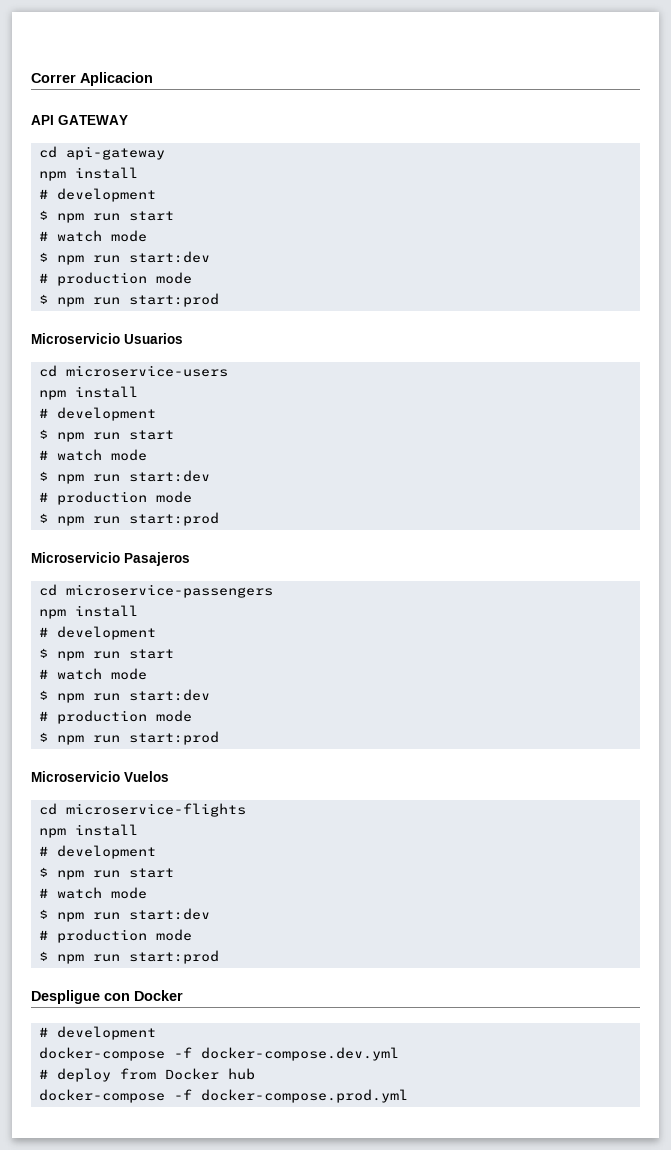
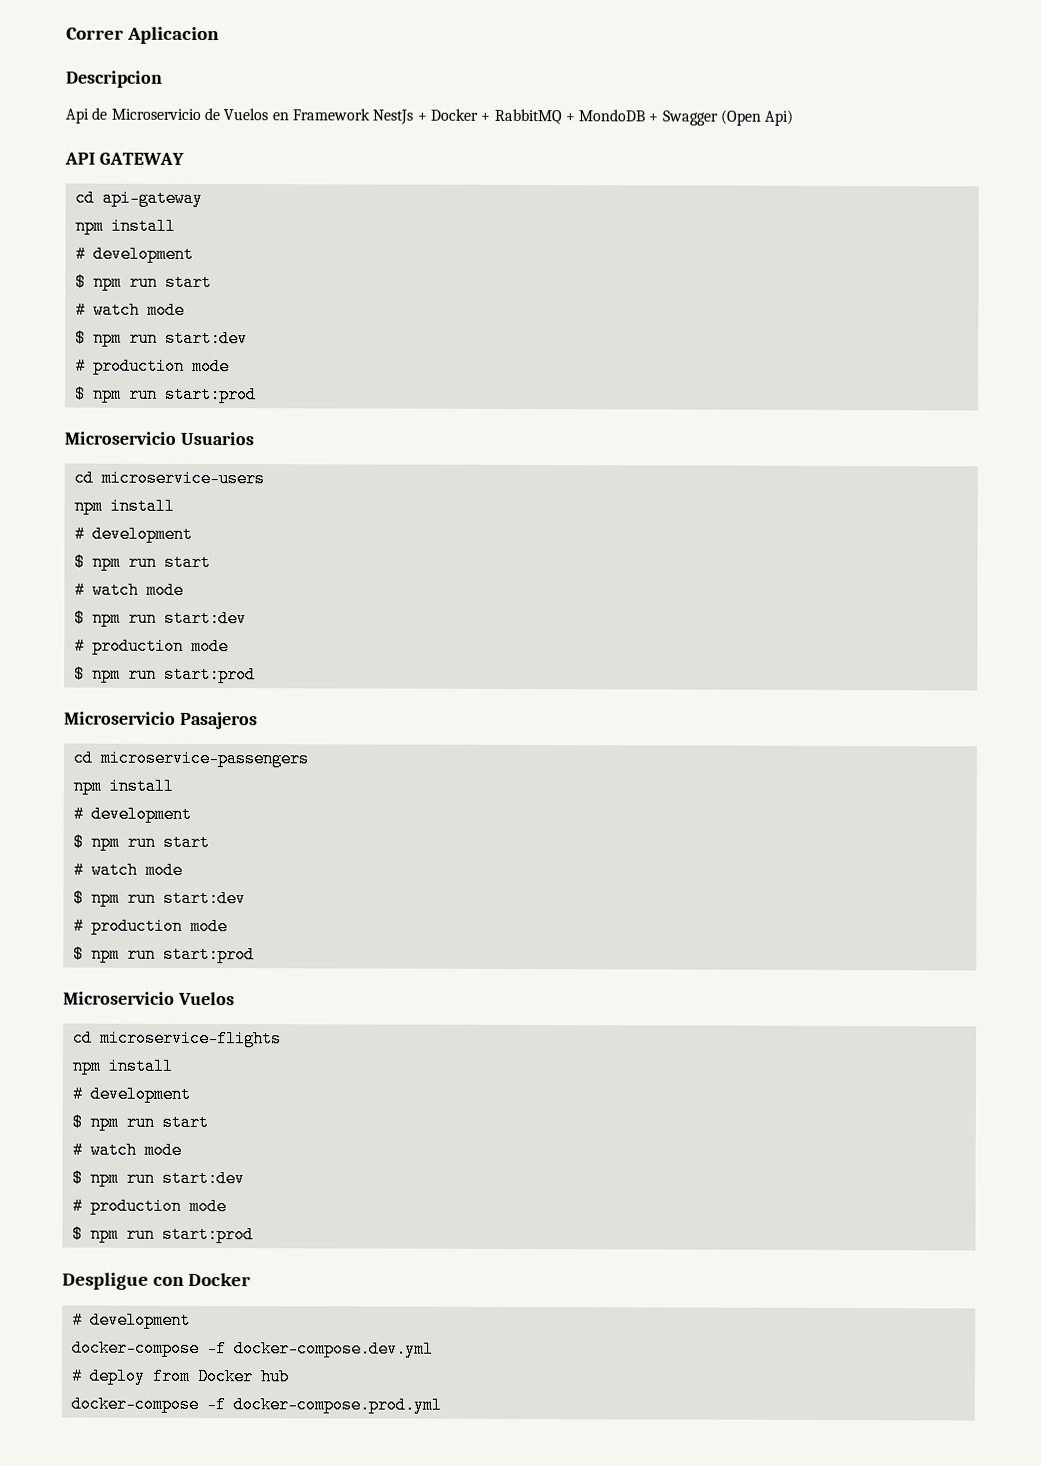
+ Descripcion
+ Api de Microservicio de Vuelos en Framework NestJs + Docker + RabbitMQ + MondoDB + Swagger (Open Api)

